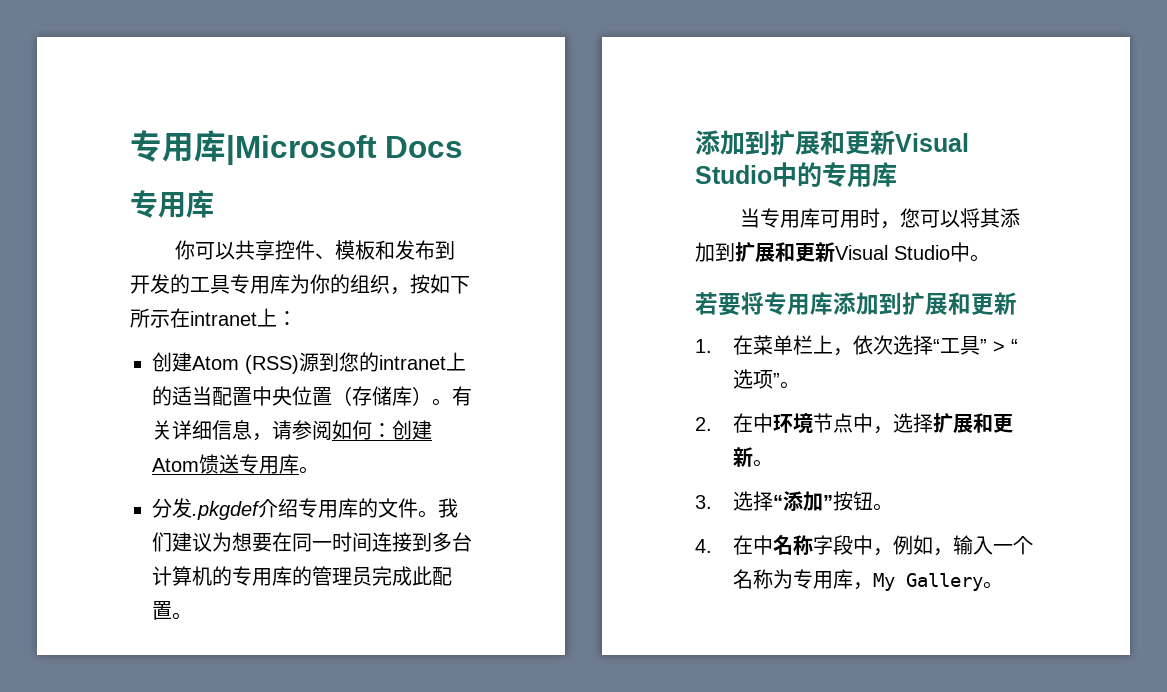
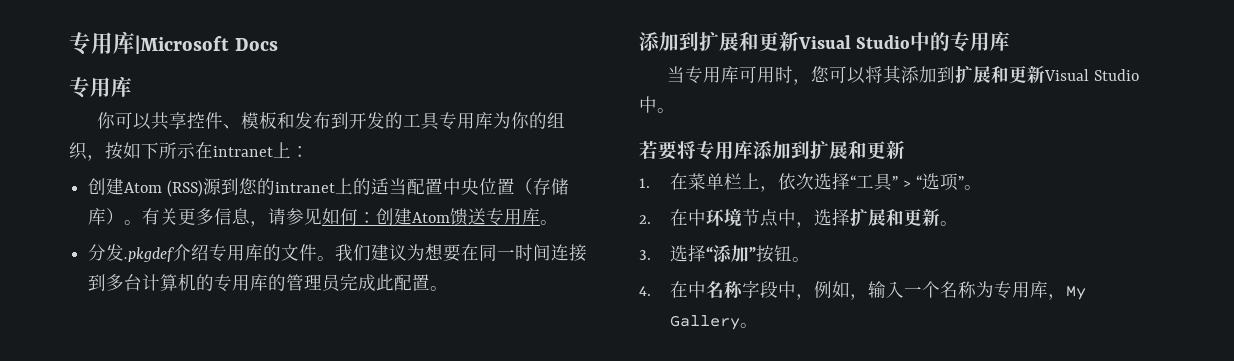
- 有关详细信息，请参阅如何：创建Atom馈送专用库。
+ 有关更多信息，请参见如何：创建Atom馈送专用库。

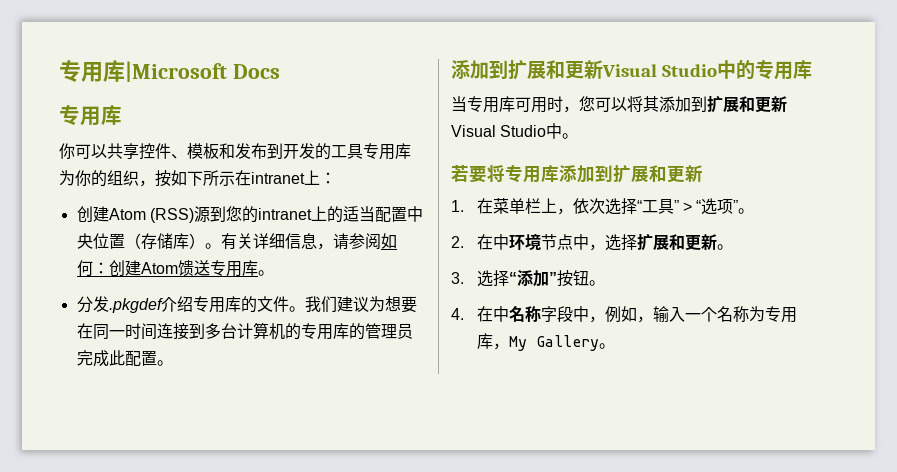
- 有关更多信息，请参见如何：创建Atom馈送专用库。
+ 有关详细信息，请参阅如何：创建Atom馈送专用库。

